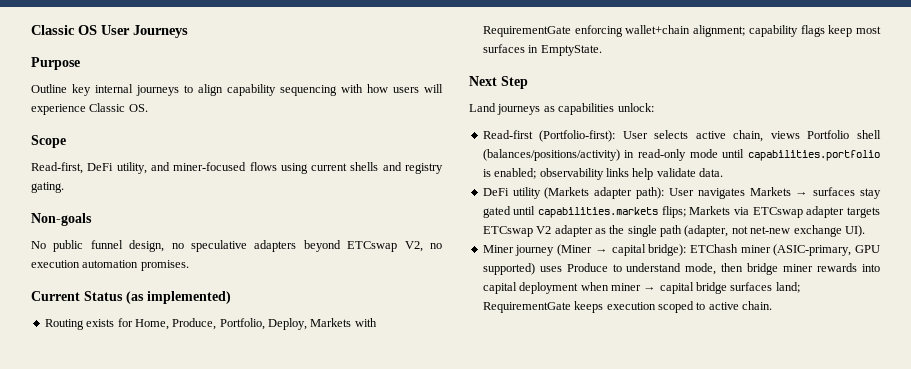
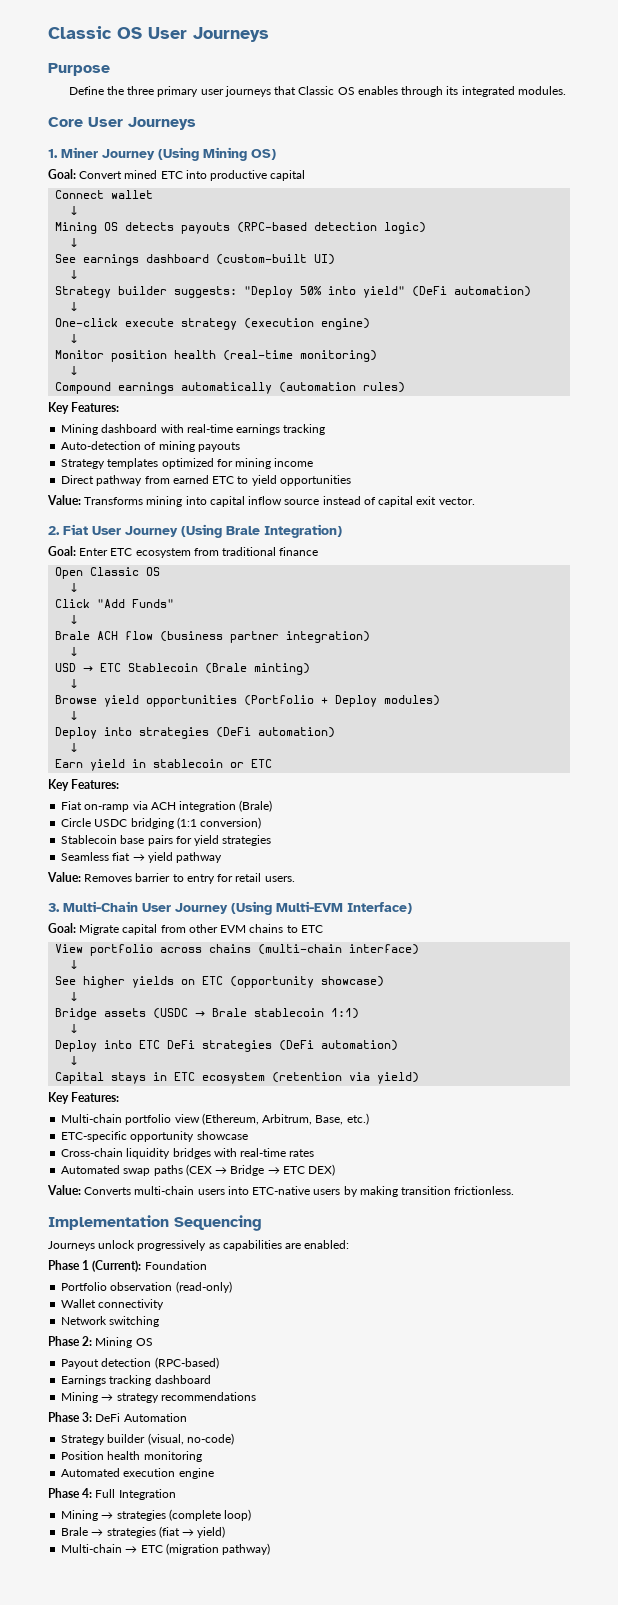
- Outline key internal journeys to align capability sequencing with how users will experience Classic OS.
- Scope
- Read-first, DeFi utility, and miner-focused flows using current shells and registry gating.
- Non-goals
- No public funnel design, no speculative adapters beyond ETCswap V2, no execution automation promises.
- Current Status (as implemented)
- Routing exists for Home, Produce, Portfolio, Deploy, Markets with RequirementGate enforcing wallet+chain alignment; capability flags keep most surfaces in EmptyState.
- Next Step
- Land journeys as capabilities unlock:
- Read-first (Portfolio-first): User selects active chain, views Portfolio shell (balances/positions/activity) in read-only mode until capabilities.portfolio is enabled; observability links help validate data.
- DeFi utility (Markets adapter path): User navigates Markets → surfaces stay gated until capabilities.markets flips; Markets via ETCswap adapter targets ETCswap V2 adapter as the single path (adapter, not net-new exchange UI).
- Miner journey (Miner → capital bridge): ETChash miner (ASIC-primary, GPU supported) uses Produce to understand mode, then bridge miner rewards into capital deployment when miner → capital bridge surfaces land; RequirementGate keeps execution scoped to active chain.
+ Define the three primary user journeys that Classic OS enables through its integrated modules.
+ Core User Journeys
+ 1. Miner Journey (Using Mining OS)
+ Goal: Convert mined ETC into productive capital
+ Connect wallet
+ ↓
+ Mining OS detects payouts (RPC-based detection logic)
+ ↓
+ See earnings dashboard (custom-built UI)
+ ↓
+ Strategy builder suggests: "Deploy 50% into yield" (DeFi automation)
+ ↓
+ One-click execute strategy (execution engine)
+ ↓
+ Monitor position health (real-time monitoring)
+ ↓
+ Compound earnings automatically (automation rules)
+ Key Features:
+ Mining dashboard with real-time earnings tracking
+ Auto-detection of mining payouts
+ Strategy templates optimized for mining income
+ Direct pathway from earned ETC to yield opportunities
+ Value: Transforms mining into capital inflow source instead of capital exit vector.
+ 2. Fiat User Journey (Using Brale Integration)
+ Goal: Enter ETC ecosystem from traditional finance
+ Open Classic OS
+ ↓
+ Click "Add Funds"
+ ↓
+ Brale ACH flow (business partner integration)
+ ↓
+ USD → ETC Stablecoin (Brale minting)
+ ↓
+ Browse yield opportunities (Portfolio + Deploy modules)
+ ↓
+ Deploy into strategies (DeFi automation)
+ ↓
+ Earn yield in stablecoin or ETC
+ Key Features:
+ Fiat on-ramp via ACH integration (Brale)
+ Circle USDC bridging (1:1 conversion)
+ Stablecoin base pairs for yield strategies
+ Seamless fiat → yield pathway
+ Value: Removes barrier to entry for retail users.
+ 3. Multi-Chain User Journey (Using Multi-EVM Interface)
+ Goal: Migrate capital from other EVM chains to ETC
+ View portfolio across chains (multi-chain interface)
+ ↓
+ See higher yields on ETC (opportunity showcase)
+ ↓
+ Bridge assets (USDC → Brale stablecoin 1:1)
+ ↓
+ Deploy into ETC DeFi strategies (DeFi automation)
+ ↓
+ Capital stays in ETC ecosystem (retention via yield)
+ Key Features:
+ Multi-chain portfolio view (Ethereum, Arbitrum, Base, etc.)
+ ETC-specific opportunity showcase
+ Cross-chain liquidity bridges with real-time rates
+ Automated swap paths (CEX → Bridge → ETC DEX)
+ Value: Converts multi-chain users into ETC-native users by making transition frictionless.
+ Implementation Sequencing
+ Journeys unlock progressively as capabilities are enabled:
+ Phase 1 (Current): Foundation
+ Portfolio observation (read-only)
+ Wallet connectivity
+ Network switching
+ Phase 2: Mining OS
+ Payout detection (RPC-based)
+ Earnings tracking dashboard
+ Mining → strategy recommendations
+ Phase 3: DeFi Automation
+ Strategy builder (visual, no-code)
+ Position health monitoring
+ Automated execution engine
+ Phase 4: Full Integration
+ Mining → strategies (complete loop)
+ Brale → strategies (fiat → yield)
+ Multi-chain → ETC (migration pathway)

